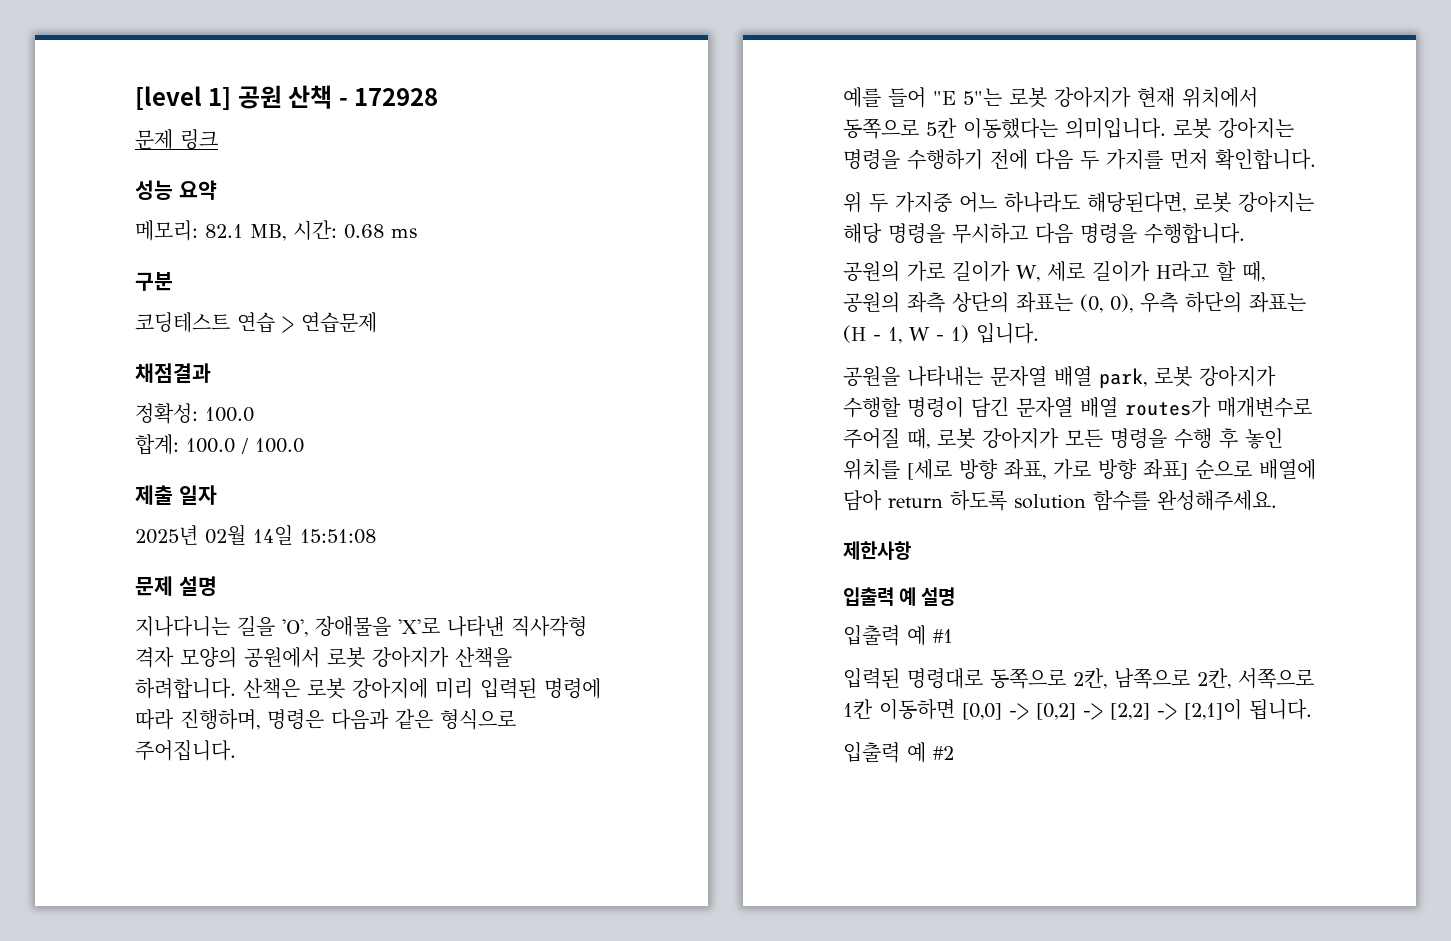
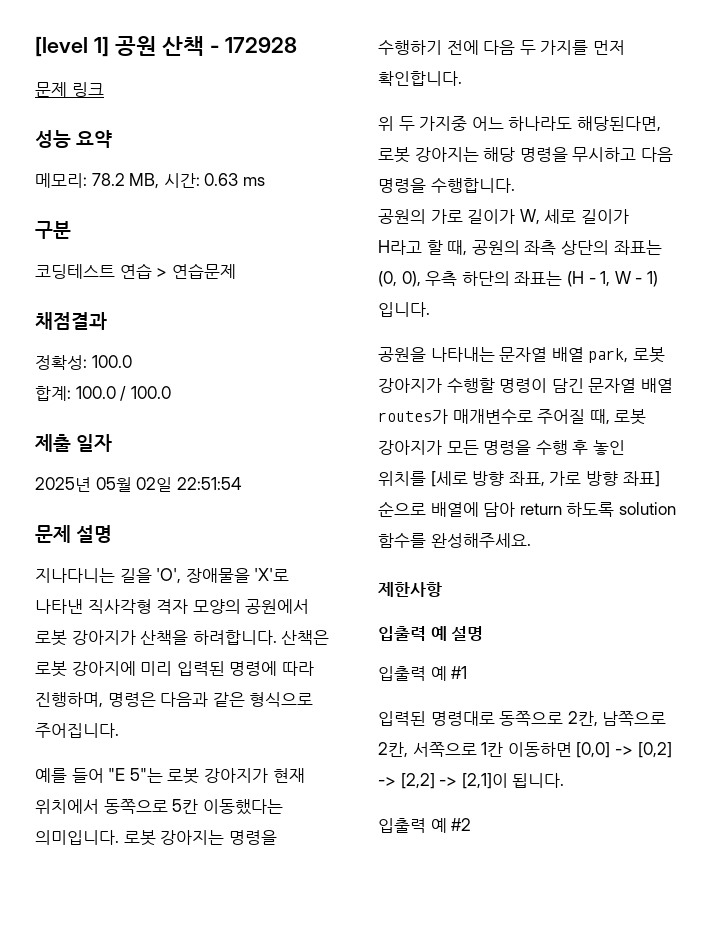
- 메모리: 82.1 MB, 시간: 0.68 ms
+ 메모리: 78.2 MB, 시간: 0.63 ms
- 2025년 02월 14일 15:51:08
+ 2025년 05월 02일 22:51:54

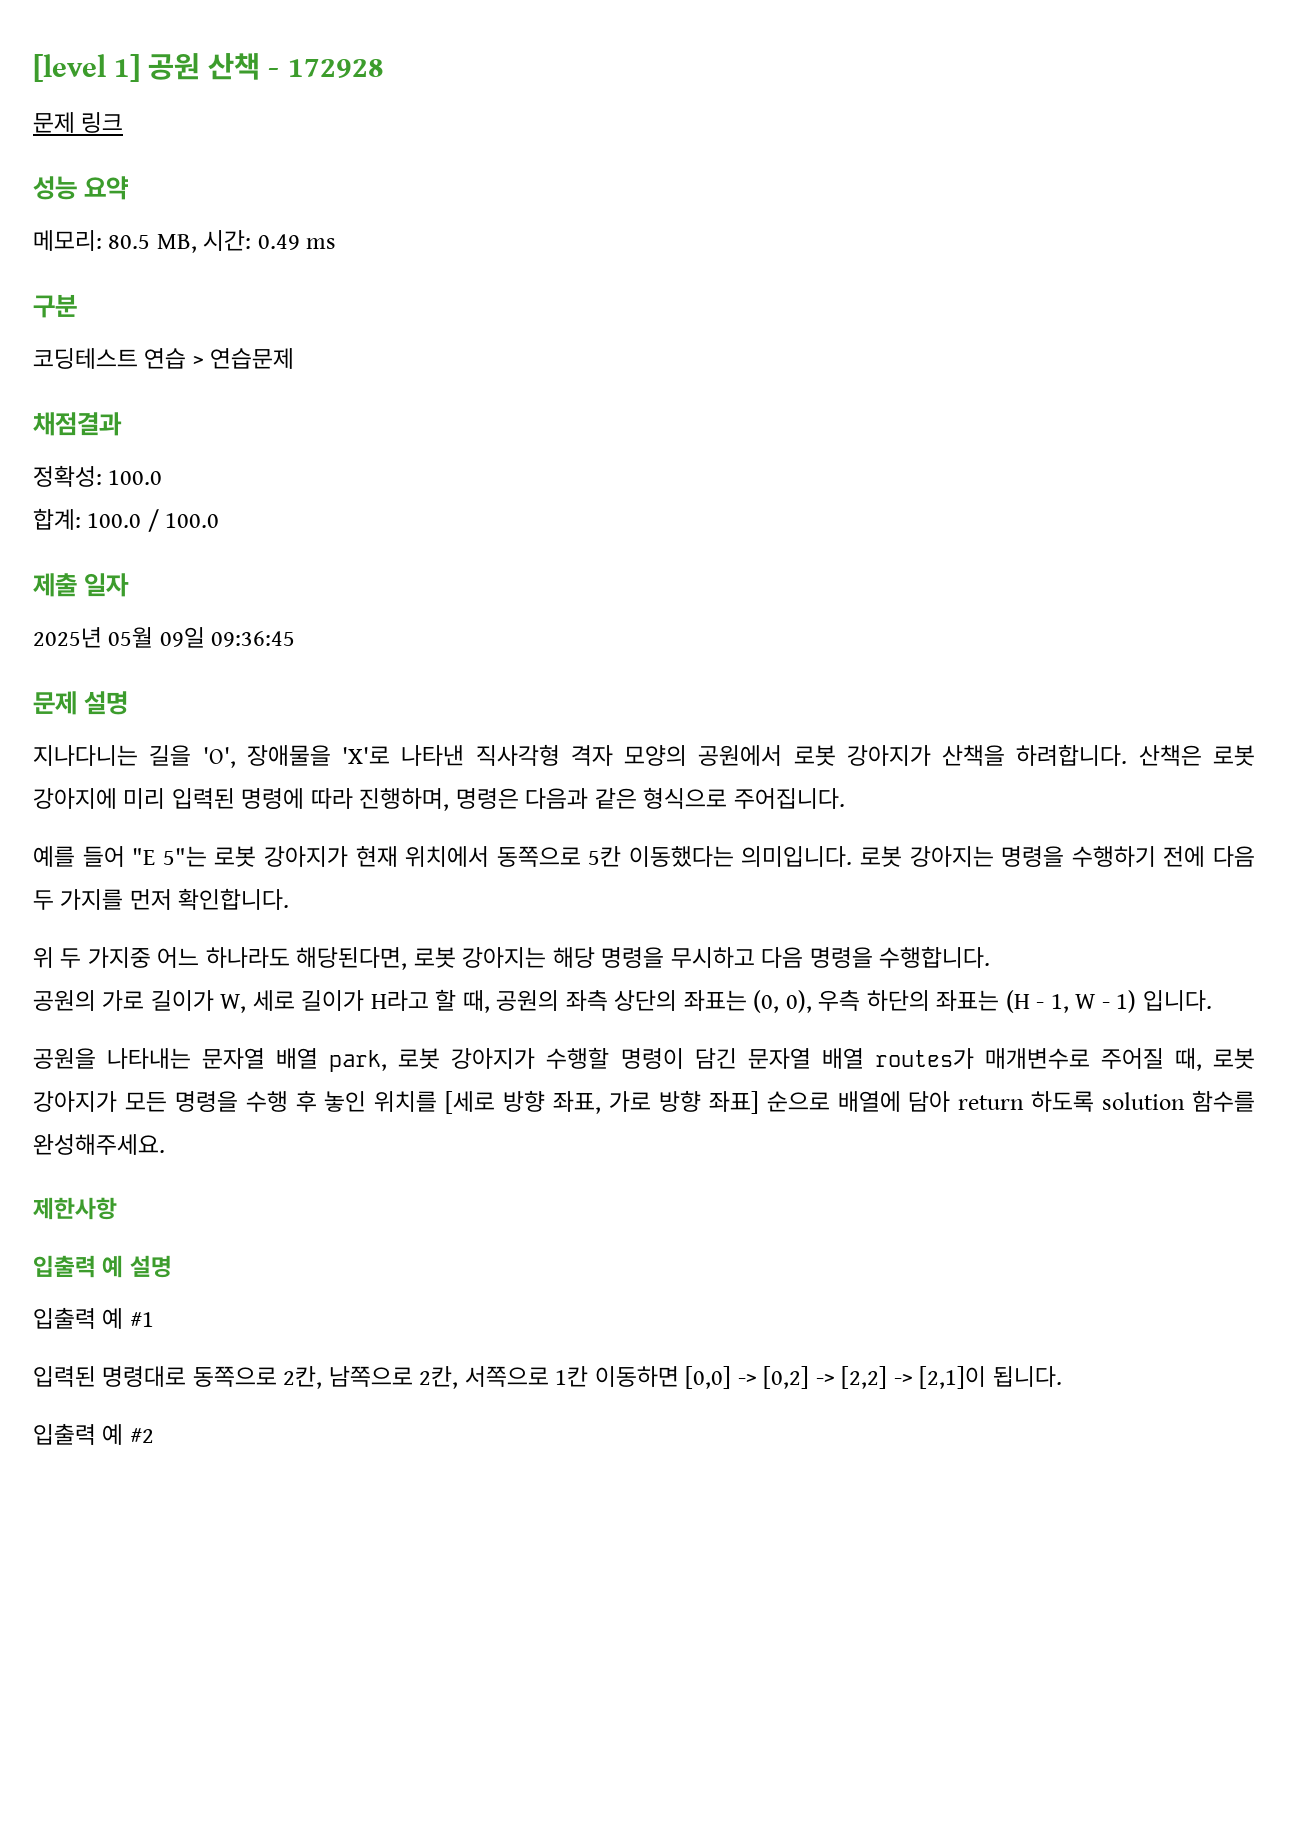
- 메모리: 78.2 MB, 시간: 0.63 ms
+ 메모리: 80.5 MB, 시간: 0.49 ms
- 2025년 05월 02일 22:51:54
+ 2025년 05월 09일 09:36:45

